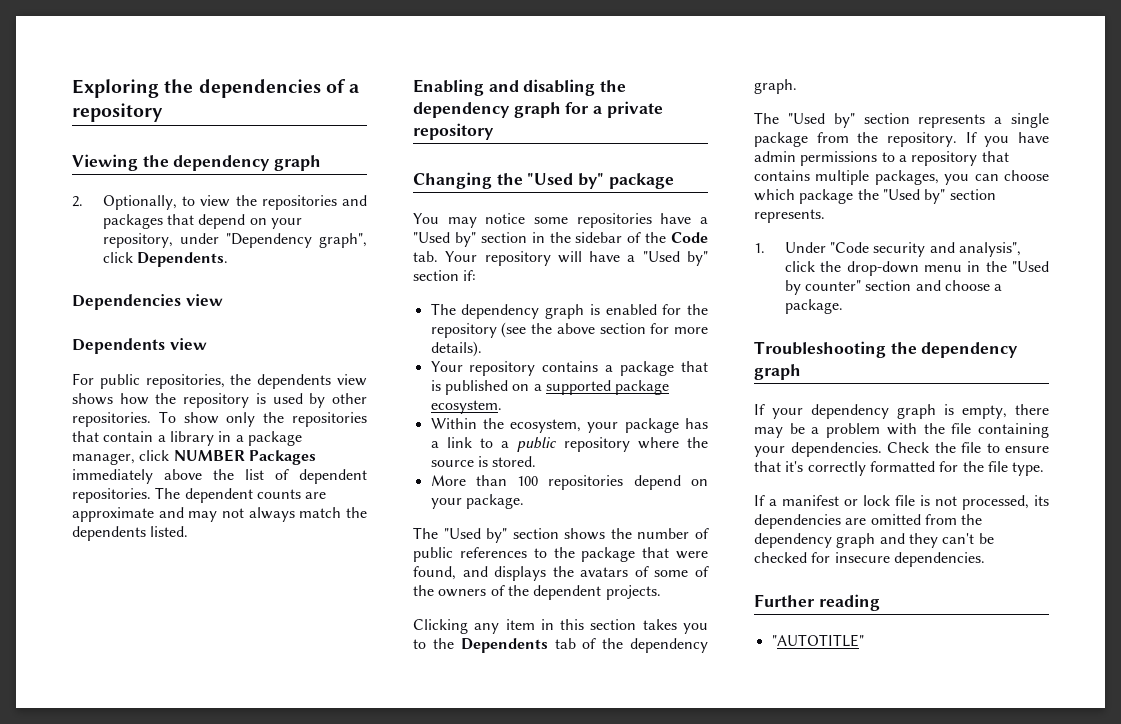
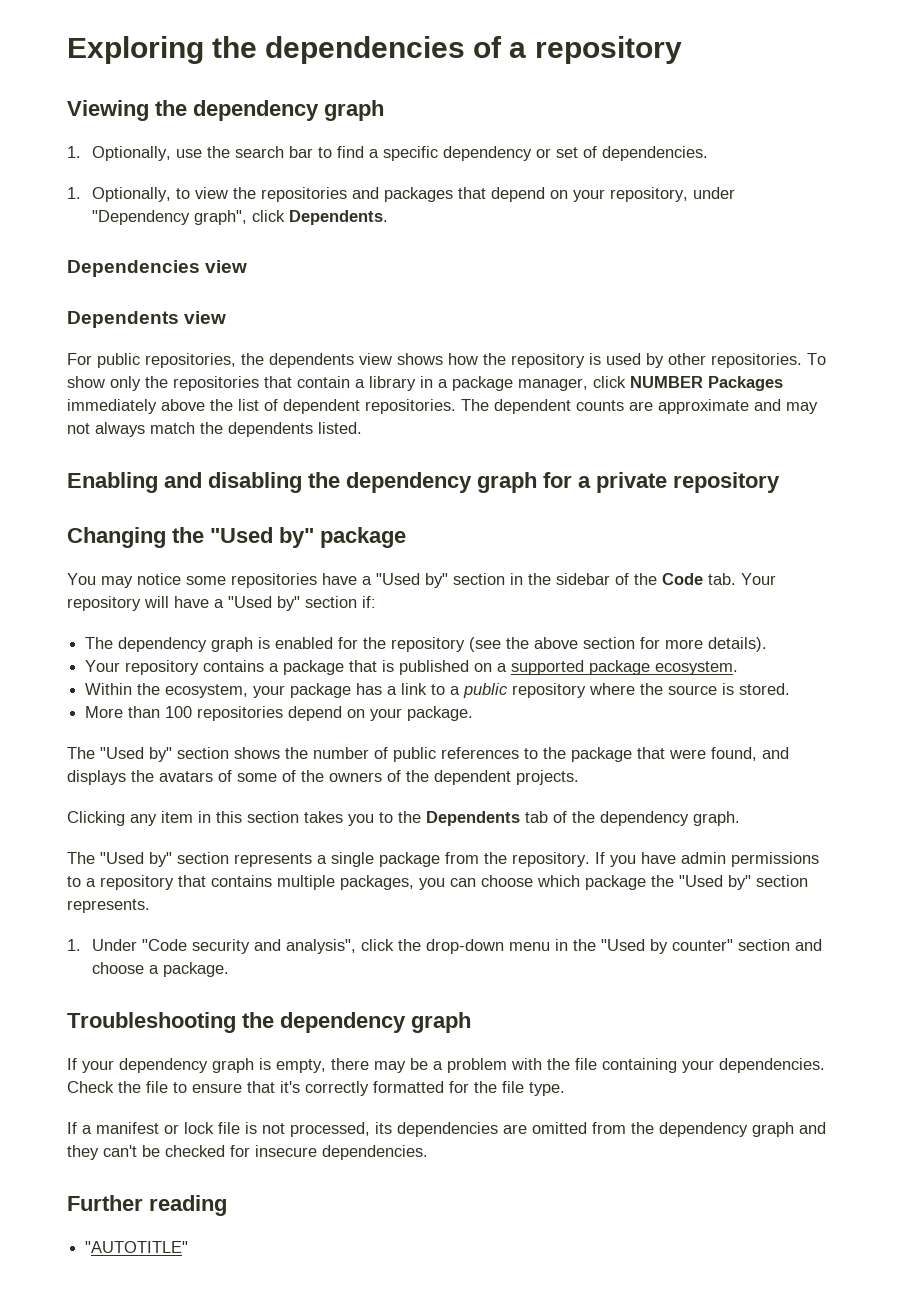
- 2. Optionally, to view the repositories and packages that depend on your repository, under "Dependency graph", click Dependents.
+ 1. Optionally, use the search bar to find a specific dependency or set of dependencies.
+ 1. Optionally, to view the repositories and packages that depend on your repository, under "Dependency graph", click Dependents.

